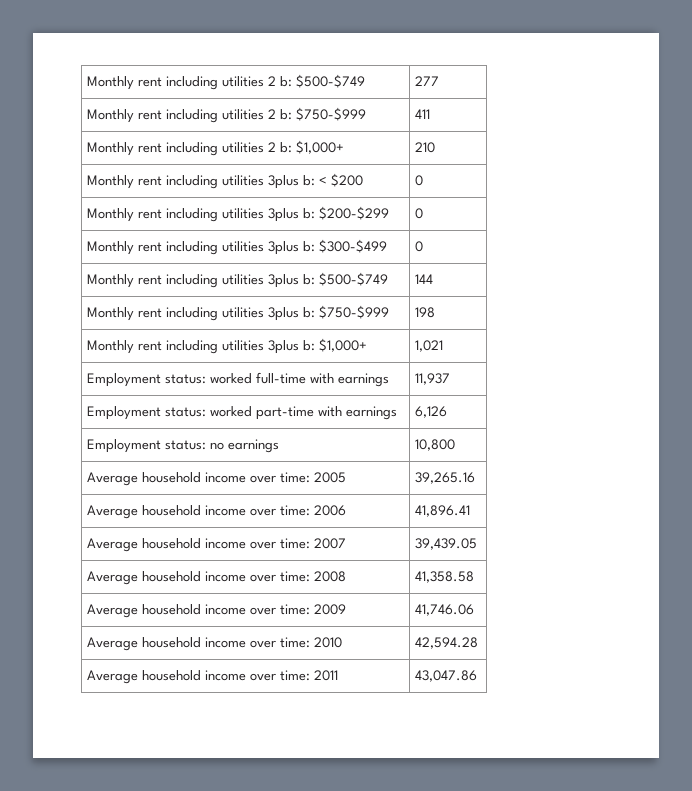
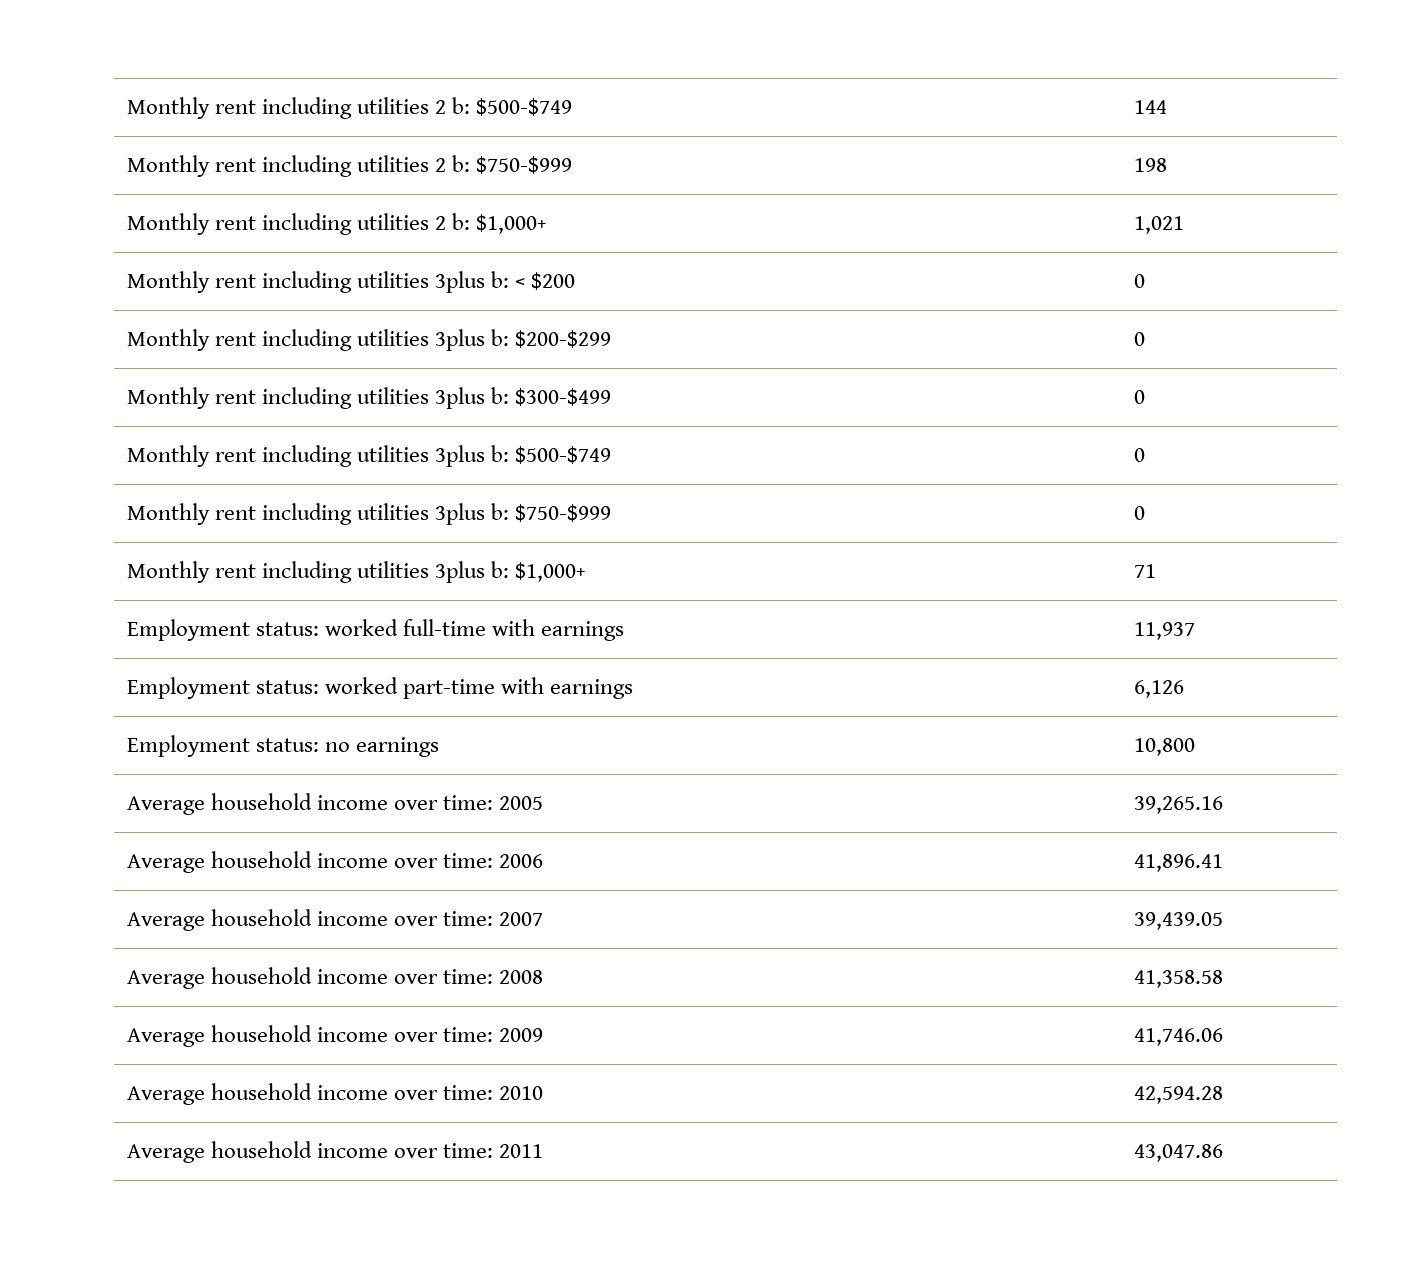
- Monthly rent including utilities 2 b: $500-$749 | 277
+ Monthly rent including utilities 2 b: $500-$749 | 144
- Monthly rent including utilities 2 b: $750-$999 | 411
+ Monthly rent including utilities 2 b: $750-$999 | 198
- Monthly rent including utilities 2 b: $1,000+ | 210
+ Monthly rent including utilities 2 b: $1,000+ | 1,021
- Monthly rent including utilities 3plus b: $500-$749 | 144
+ Monthly rent including utilities 3plus b: $500-$749 | 0
- Monthly rent including utilities 3plus b: $750-$999 | 198
+ Monthly rent including utilities 3plus b: $750-$999 | 0
- Monthly rent including utilities 3plus b: $1,000+ | 1,021
+ Monthly rent including utilities 3plus b: $1,000+ | 71

